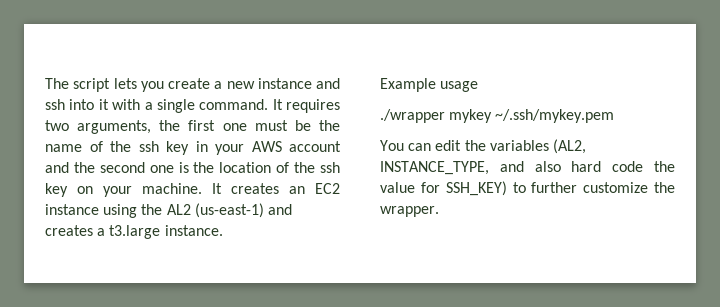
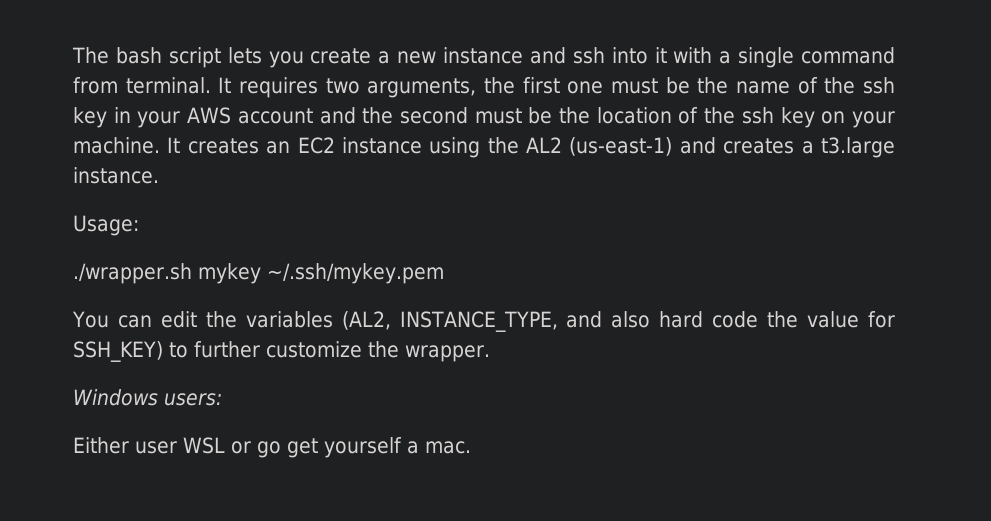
- The script lets you create a new instance and ssh into it with a single command.
+ The bash script lets you create a new instance and ssh into it with a single command from terminal.
- It requires two arguments, the first one must be the name of the ssh key in your AWS account and the second one is the location of the ssh key on your machine.
+ It requires two arguments, the first one must be the name of the ssh key in your AWS account and the second must be the location of the ssh key on your machine.
- Example usage
- ./wrapper mykey ~/.ssh/mykey.pem
+ Usage:
+ ./wrapper.sh mykey ~/.ssh/mykey.pem
+ Windows users:
+ Either user WSL or go get yourself a mac.

